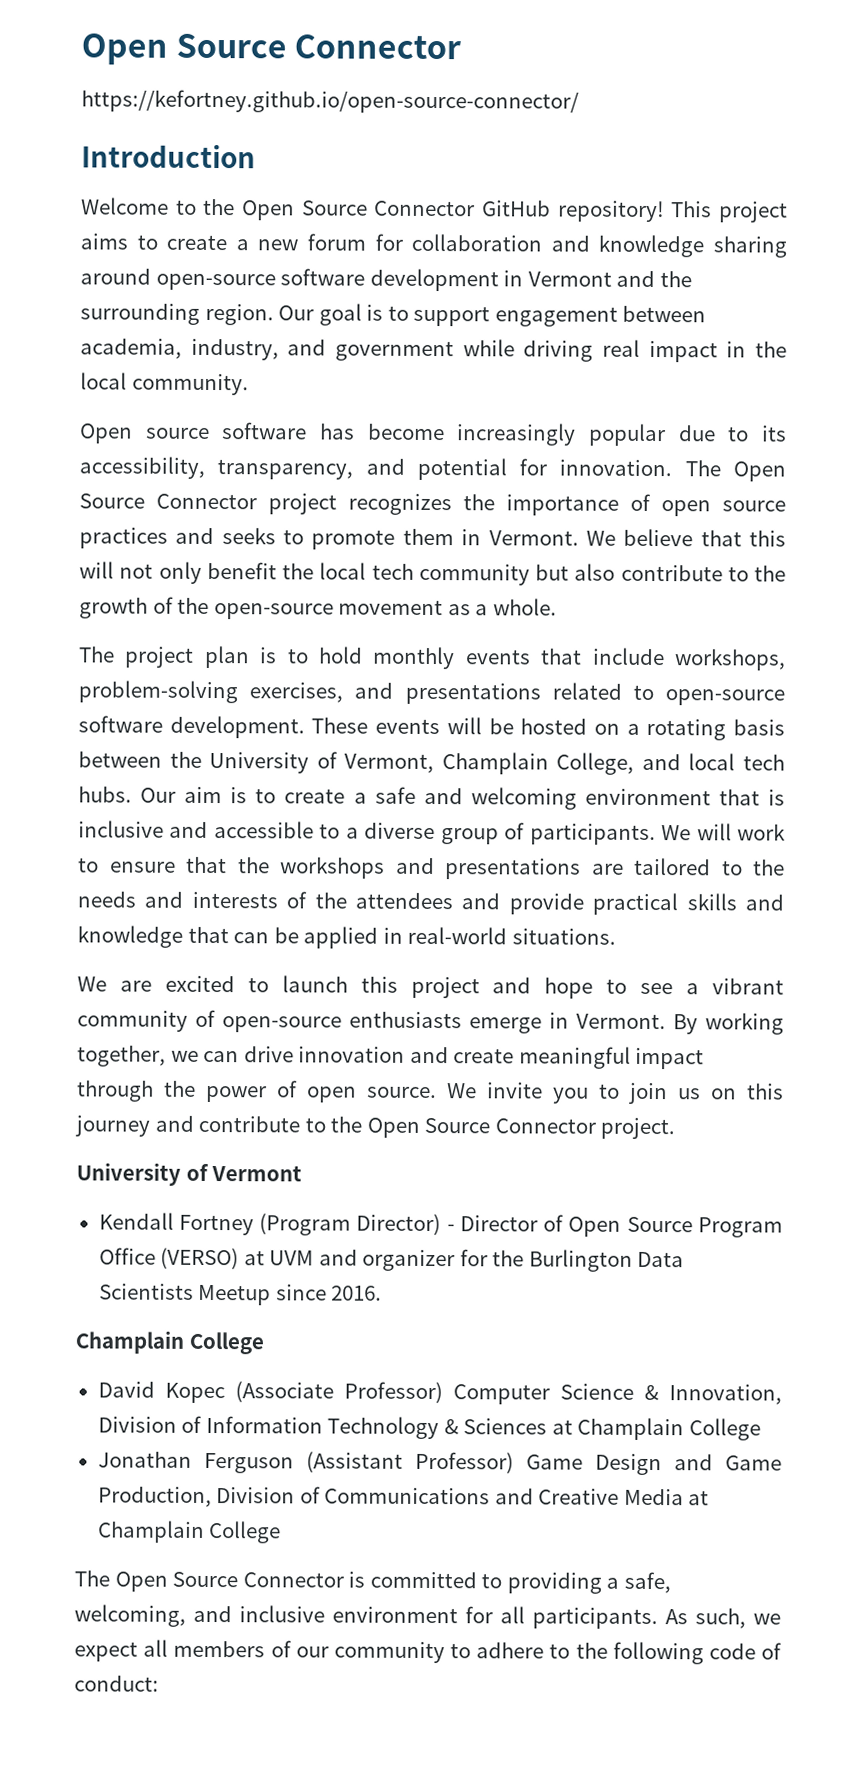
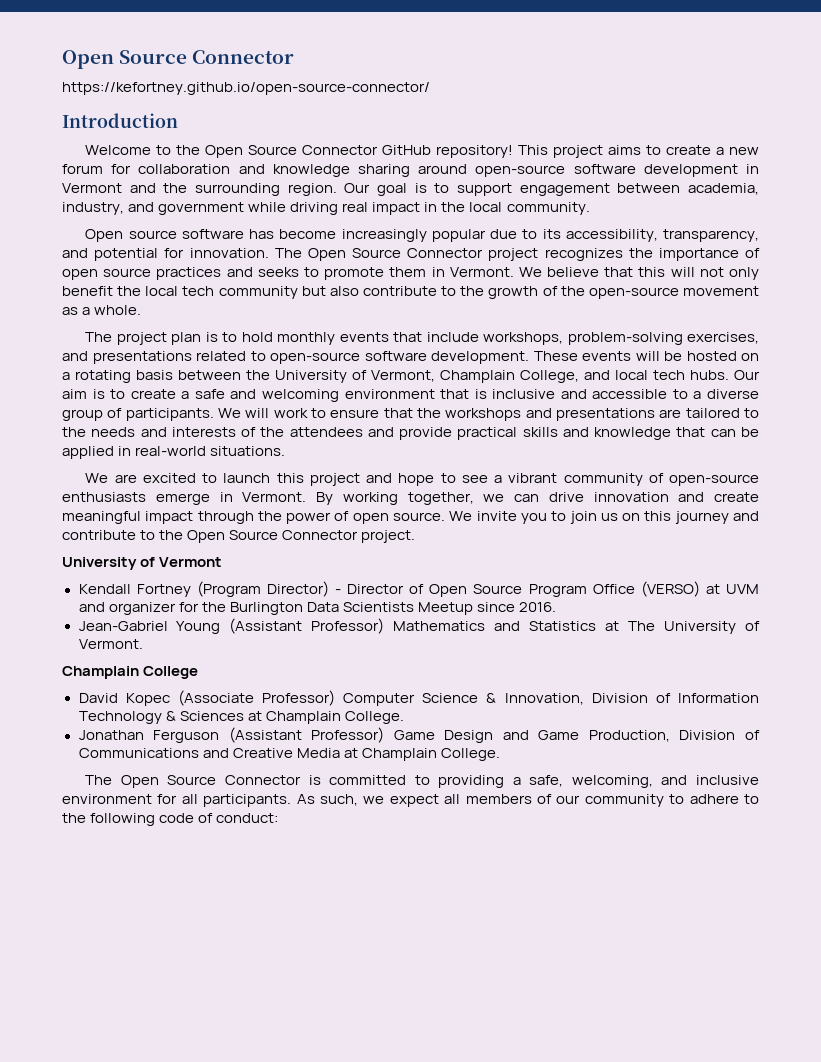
+ Jean-Gabriel Young (Assistant Professor) Mathematics and Statistics at The University of Vermont.
- David Kopec (Associate Professor) Computer Science & Innovation, Division of Information Technology & Sciences at Champlain College
+ David Kopec (Associate Professor) Computer Science & Innovation, Division of Information Technology & Sciences at Champlain College.
- Jonathan Ferguson (Assistant Professor) Game Design and Game Production, Division of Communications and Creative Media at Champlain College
+ Jonathan Ferguson (Assistant Professor) Game Design and Game Production, Division of Communications and Creative Media at Champlain College.

